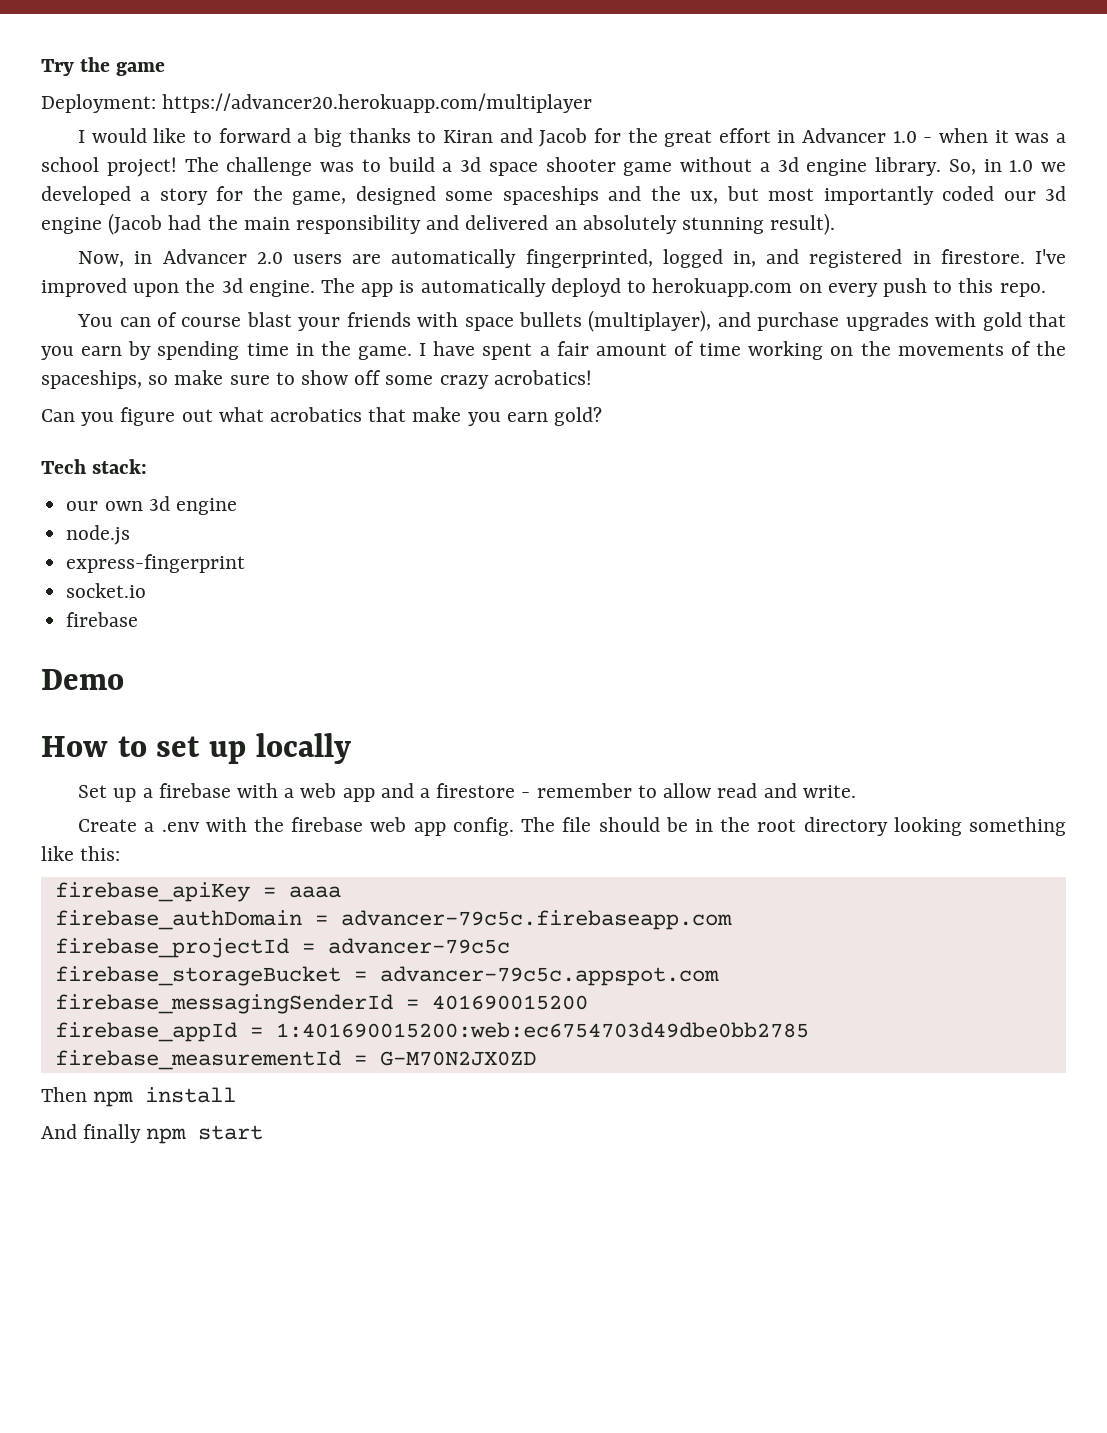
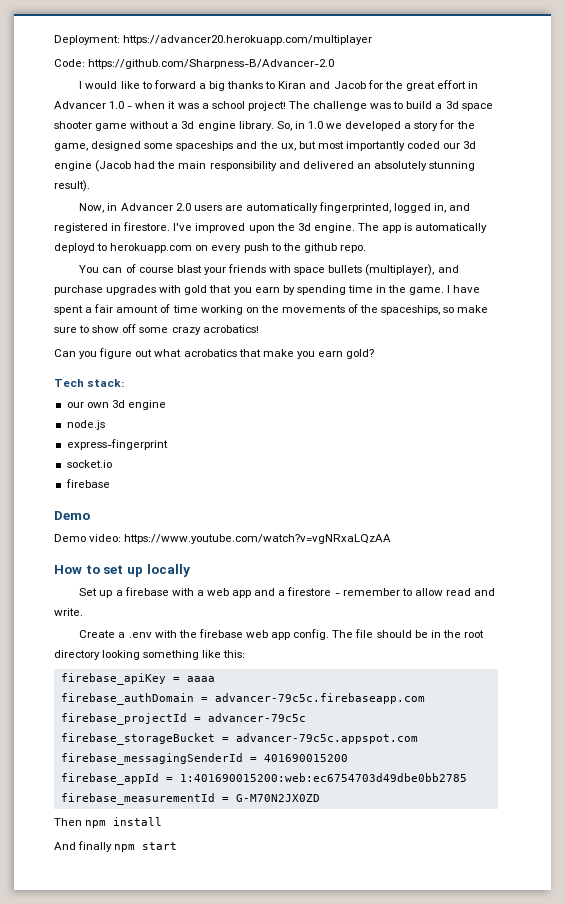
- Try the game
+ Code: https://github.com/Sharpness-B/Advancer-2.0
- The app is automatically deployd to herokuapp.com on every push to this repo.
+ The app is automatically deployd to herokuapp.com on every push to the github repo.
+ Demo video: https://www.youtube.com/watch?v=vgNRxaLQzAA

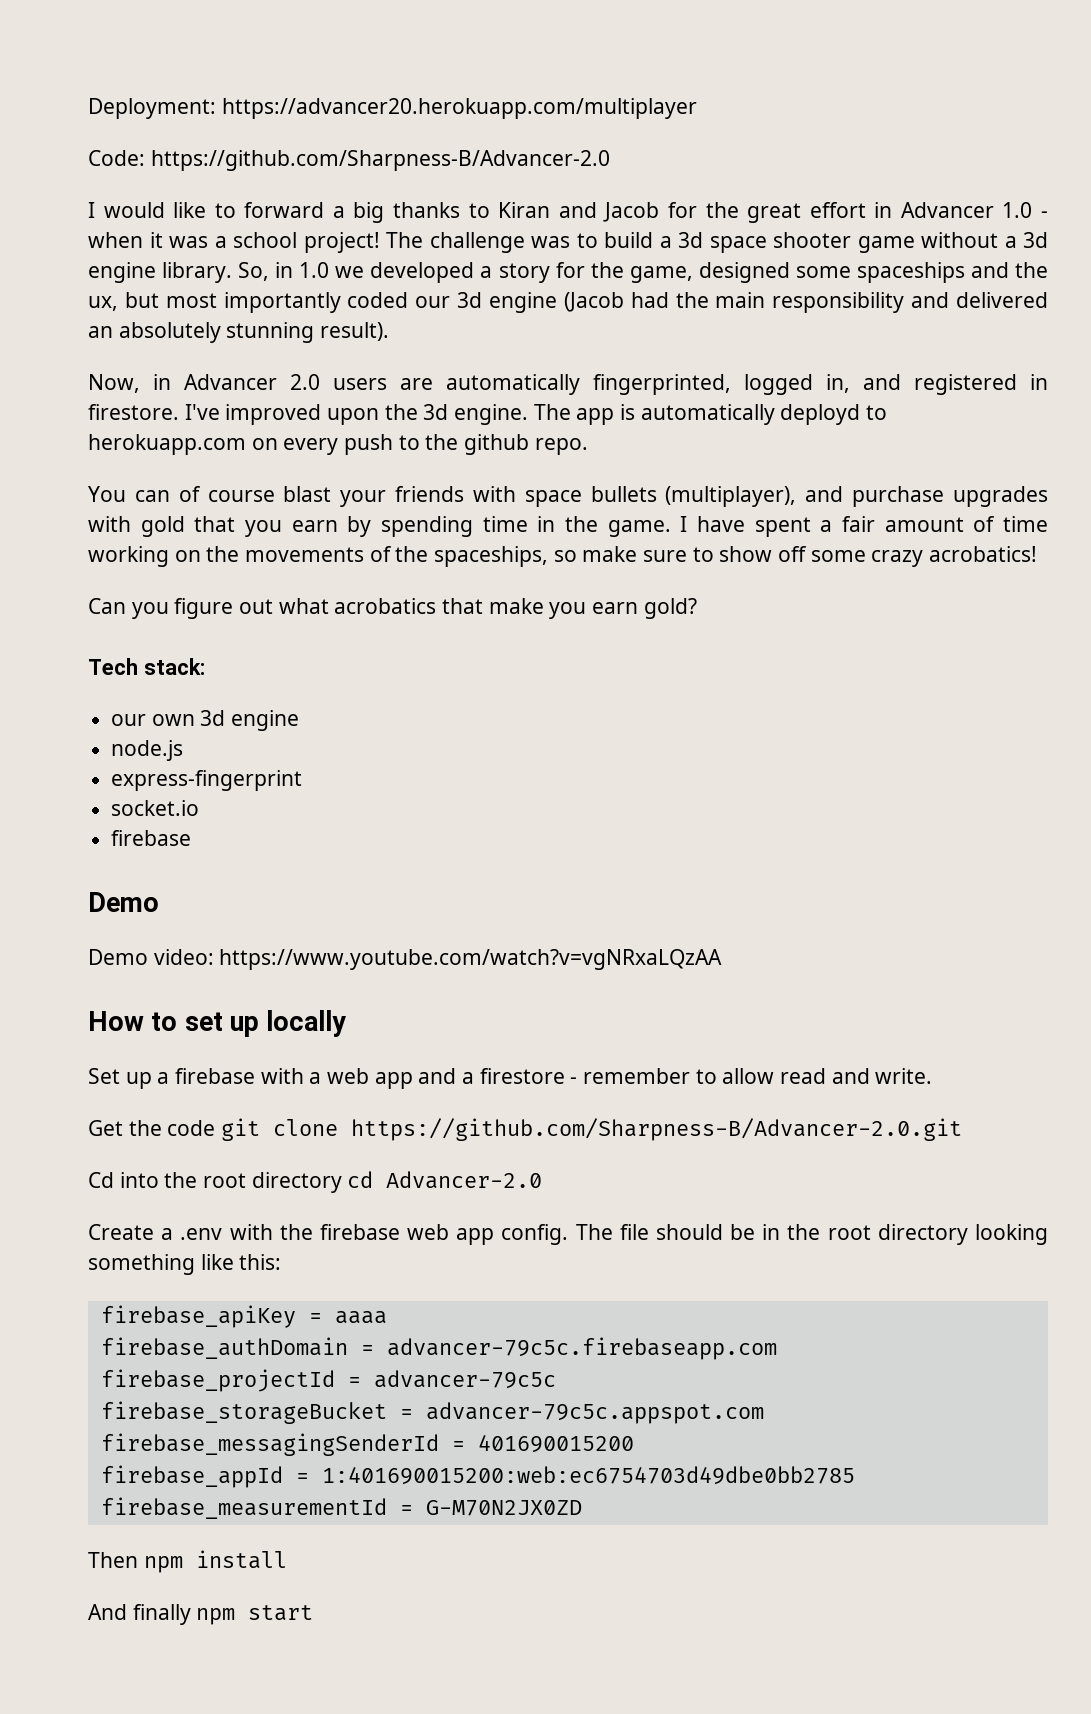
+ Get the code git clone https://github.com/Sharpness-B/Advancer-2.0.git
+ Cd into the root directory cd Advancer-2.0

